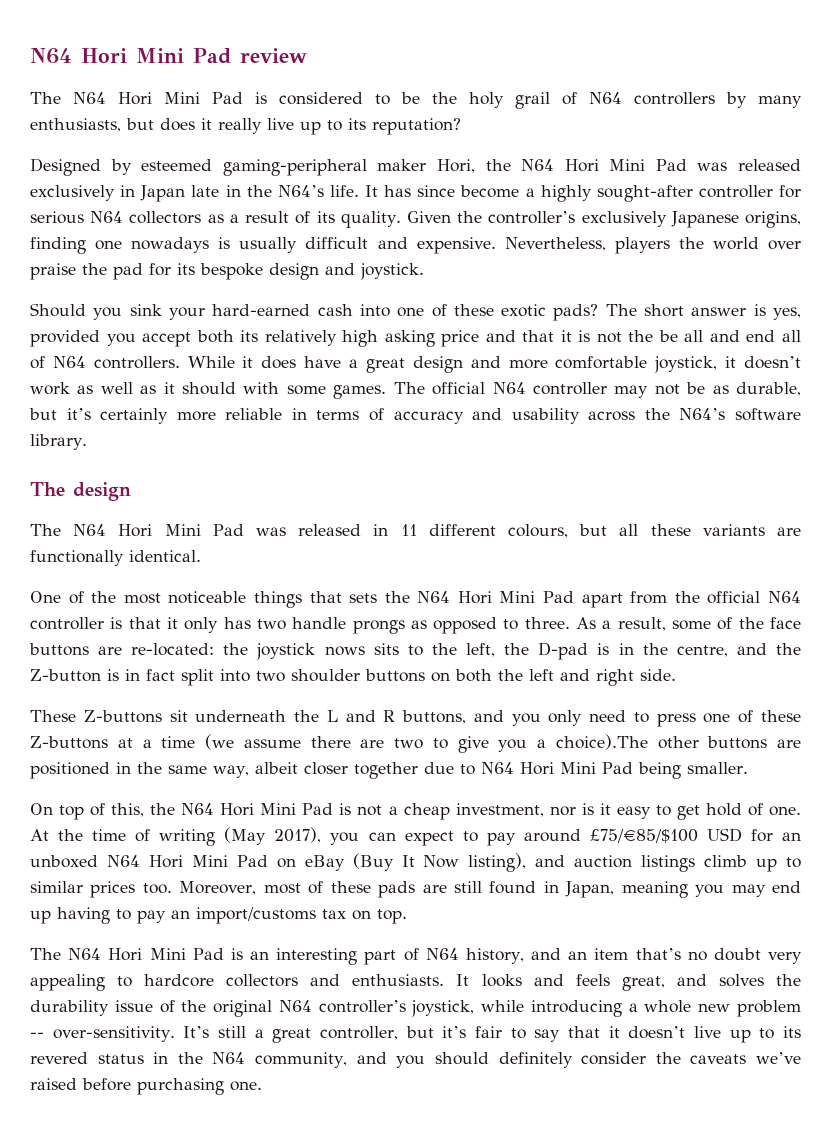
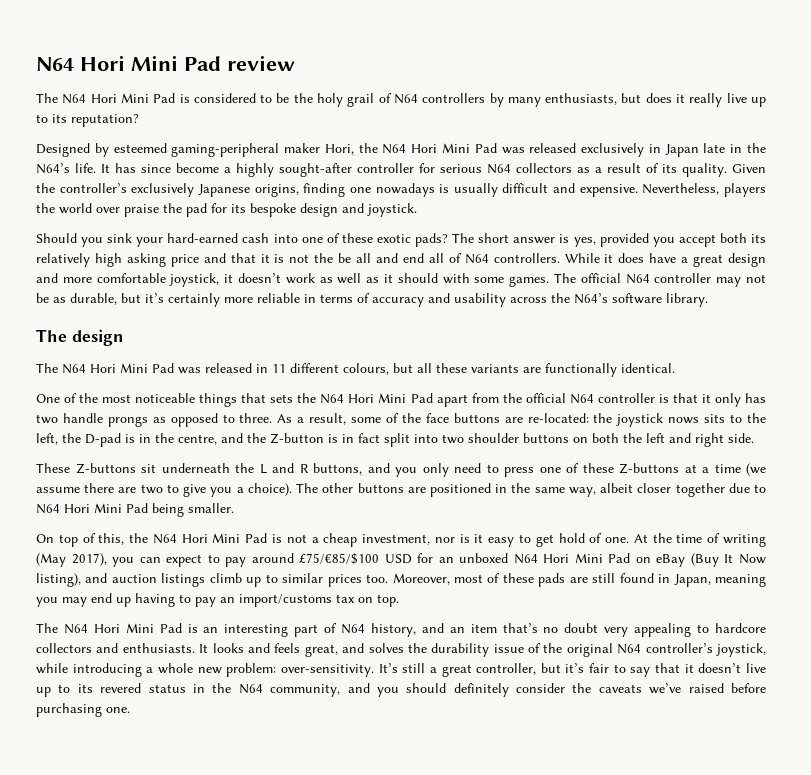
- These Z-buttons sit underneath the L and R buttons, and you only need to press one of these Z-buttons at a time (we assume there are two to give you a choice).The other buttons are positioned in the same way, albeit closer together due to N64 Hori Mini Pad being smaller.
+ These Z-buttons sit underneath the L and R buttons, and you only need to press one of these Z-buttons at a time (we assume there are two to give you a choice). The other buttons are positioned in the same way, albeit closer together due to N64 Hori Mini Pad being smaller.
- It looks and feels great, and solves the durability issue of the original N64 controller’s joystick, while introducing a whole new problem -- over-sensitivity.
+ It looks and feels great, and solves the durability issue of the original N64 controller’s joystick, while introducing a whole new problem: over-sensitivity.

